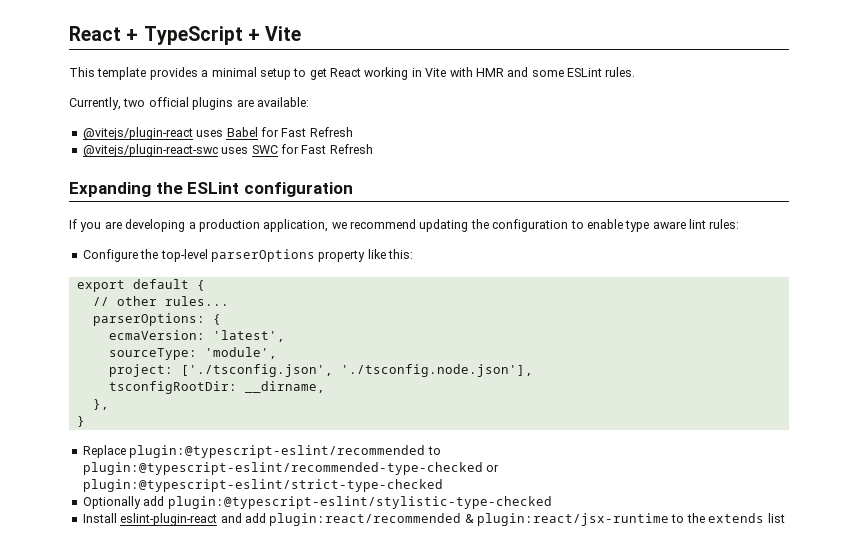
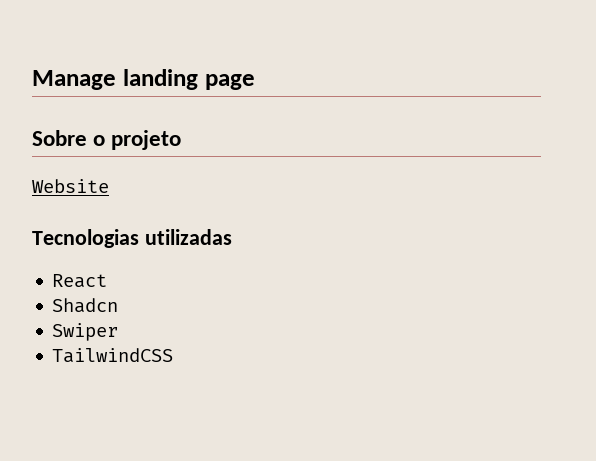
- React + TypeScript + Vite
- This template provides a minimal setup to get React working in Vite with HMR and some ESLint rules.
- Currently, two official plugins are available:
- @vitejs/plugin-react uses Babel for Fast Refresh
- @vitejs/plugin-react-swc uses SWC for Fast Refresh
- Expanding the ESLint configuration
- If you are developing a production application, we recommend updating the configuration to enable type aware lint rules:
- Configure the top-level parserOptions property like this:
- export default {
- // other rules...
- parserOptions: {
- ecmaVersion: 'latest',
- sourceType: 'module',
- project: ['./tsconfig.json', './tsconfig.node.json'],
- tsconfigRootDir: __dirname,
- },
- }
- Replace plugin:@typescript-eslint/recommended to plugin:@typescript-eslint/recommended-type-checked or plugin:@typescript-eslint/strict-type-checked
- Optionally add plugin:@typescript-eslint/stylistic-type-checked
- Install eslint-plugin-react and add plugin:react/recommended & plugin:react/jsx-runtime to the extends list
+ Manage landing page
+ Sobre o projeto
+ Website
+ Tecnologias utilizadas
+ React
+ Shadcn
+ Swiper
+ TailwindCSS

